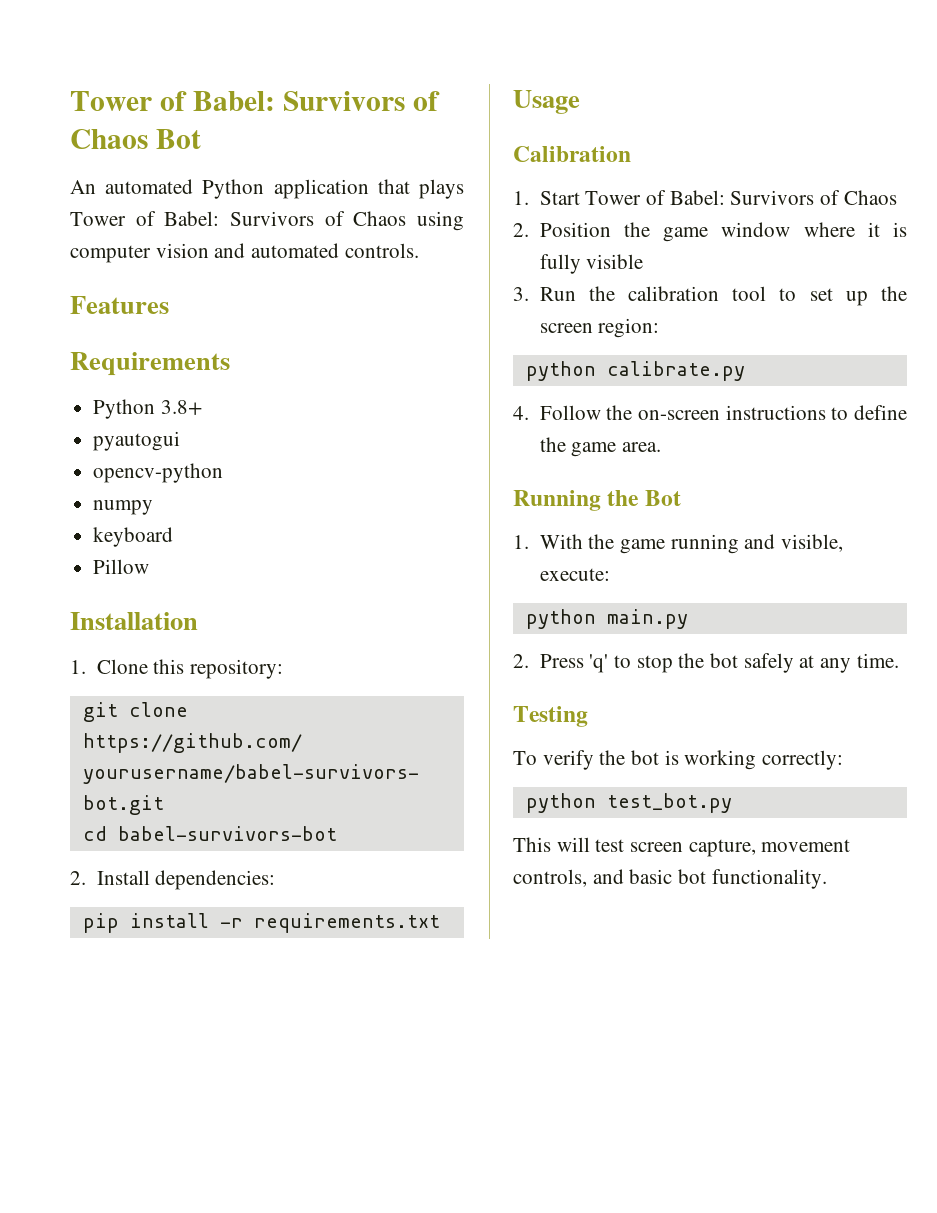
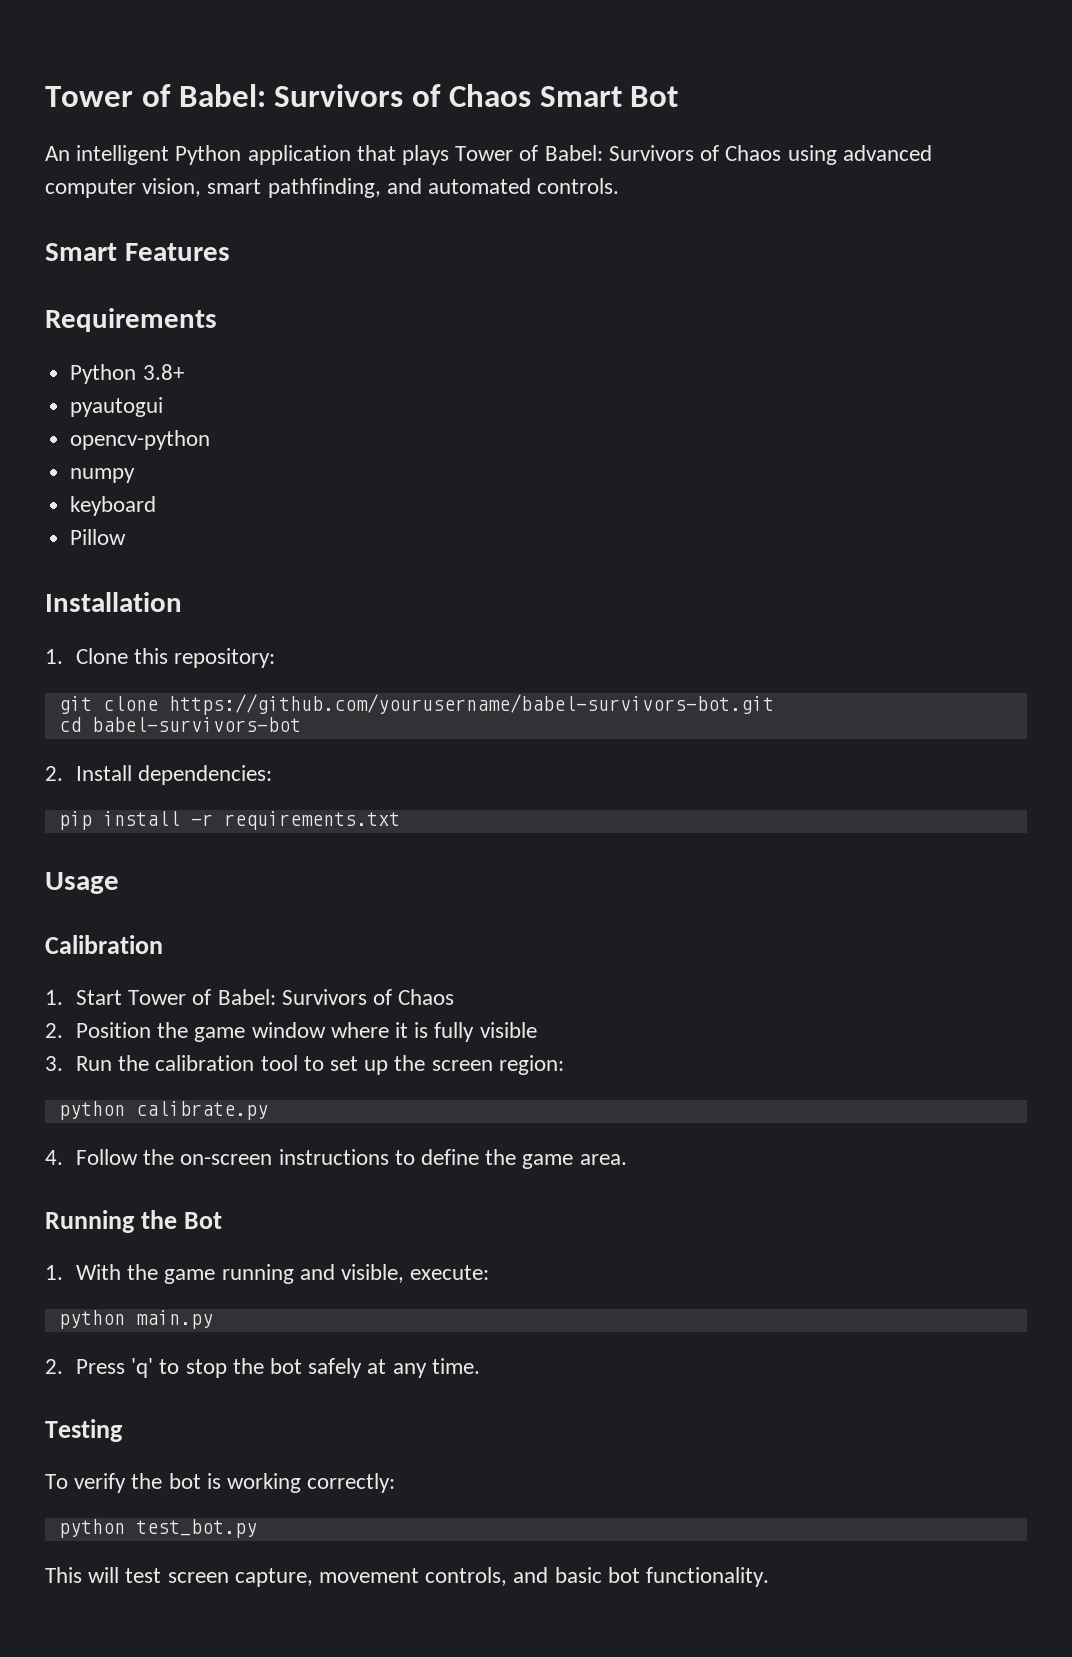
- Tower of Babel: Survivors of Chaos Bot
+ Tower of Babel: Survivors of Chaos Smart Bot
- An automated Python application that plays Tower of Babel: Survivors of Chaos using computer vision and automated controls.
+ An intelligent Python application that plays Tower of Babel: Survivors of Chaos using advanced computer vision, smart pathfinding, and automated controls.
- Features
+ Smart Features

